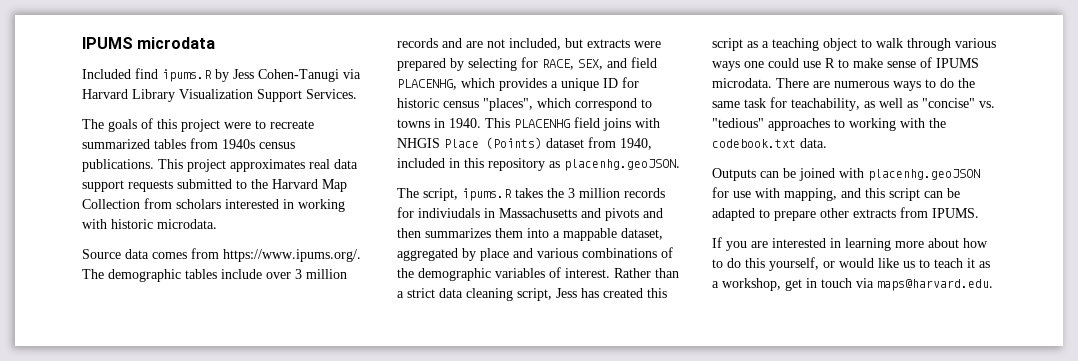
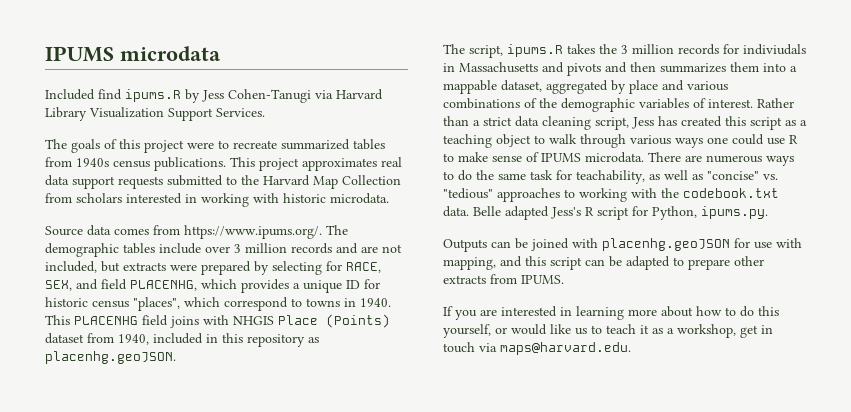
+ Belle adapted Jess's R script for Python, ipums.py.

